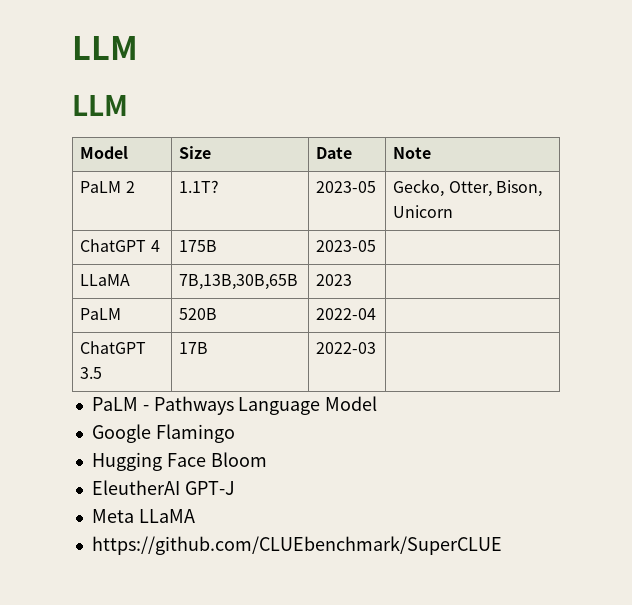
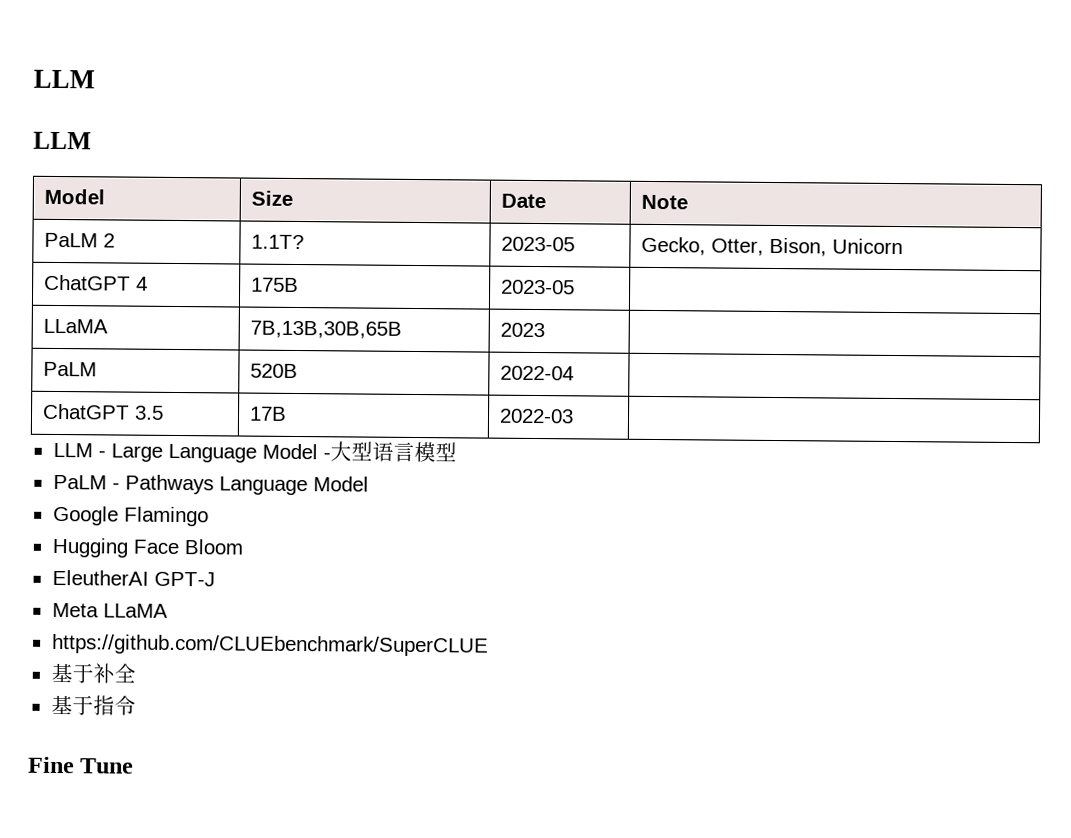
+ LLM - Large Language Model -大型语言模型
+ 基于补全
+ 基于指令
+ Fine Tune

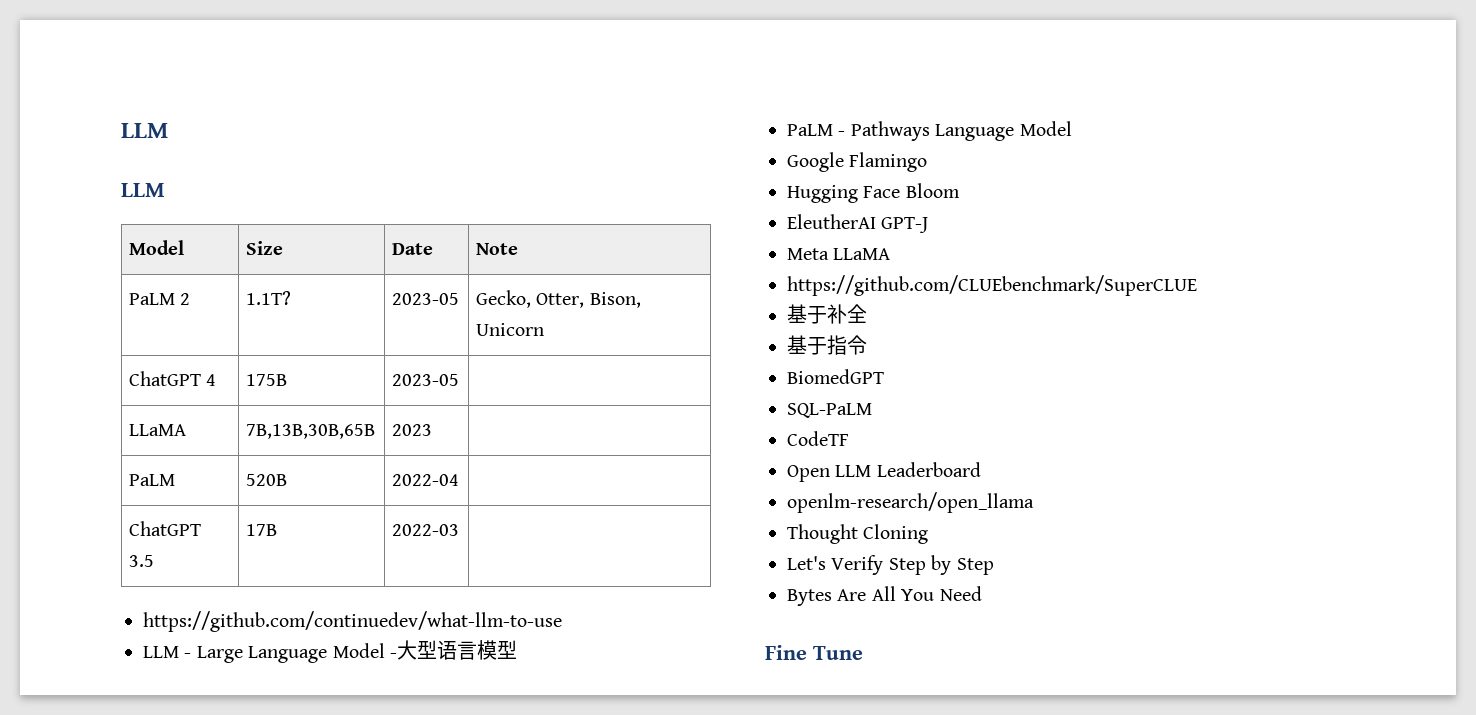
+ https://github.com/continuedev/what-llm-to-use
+ BiomedGPT
+ SQL-PaLM
+ CodeTF
+ Open LLM Leaderboard
+ openlm-research/open_llama
+ Thought Cloning
+ Let's Verify Step by Step
+ Bytes Are All You Need

